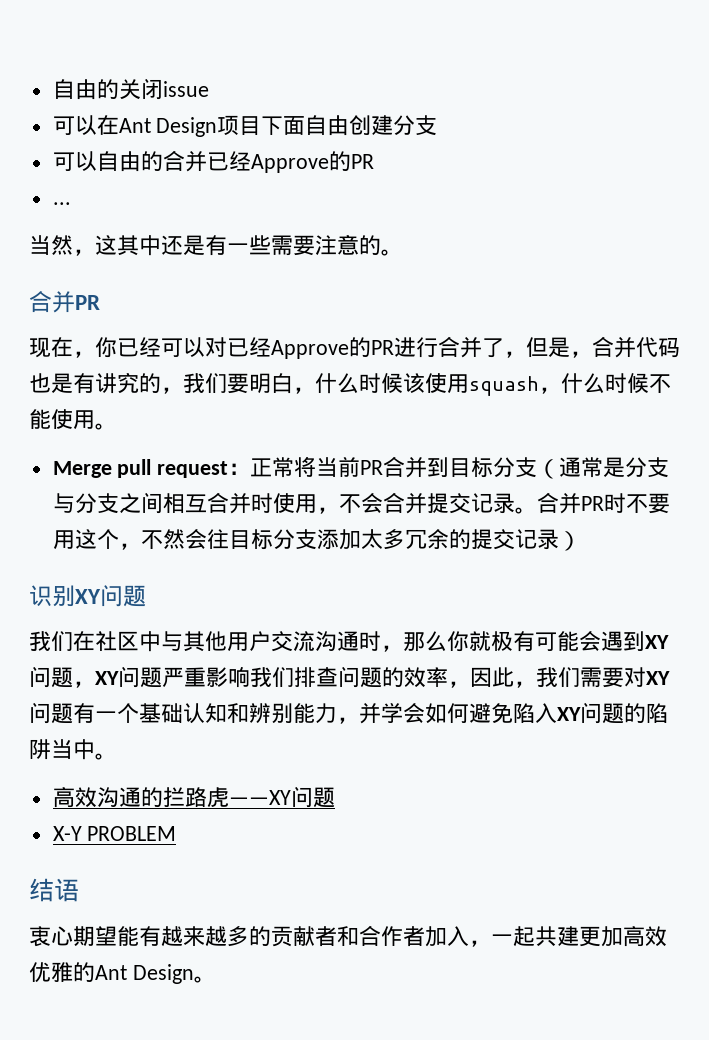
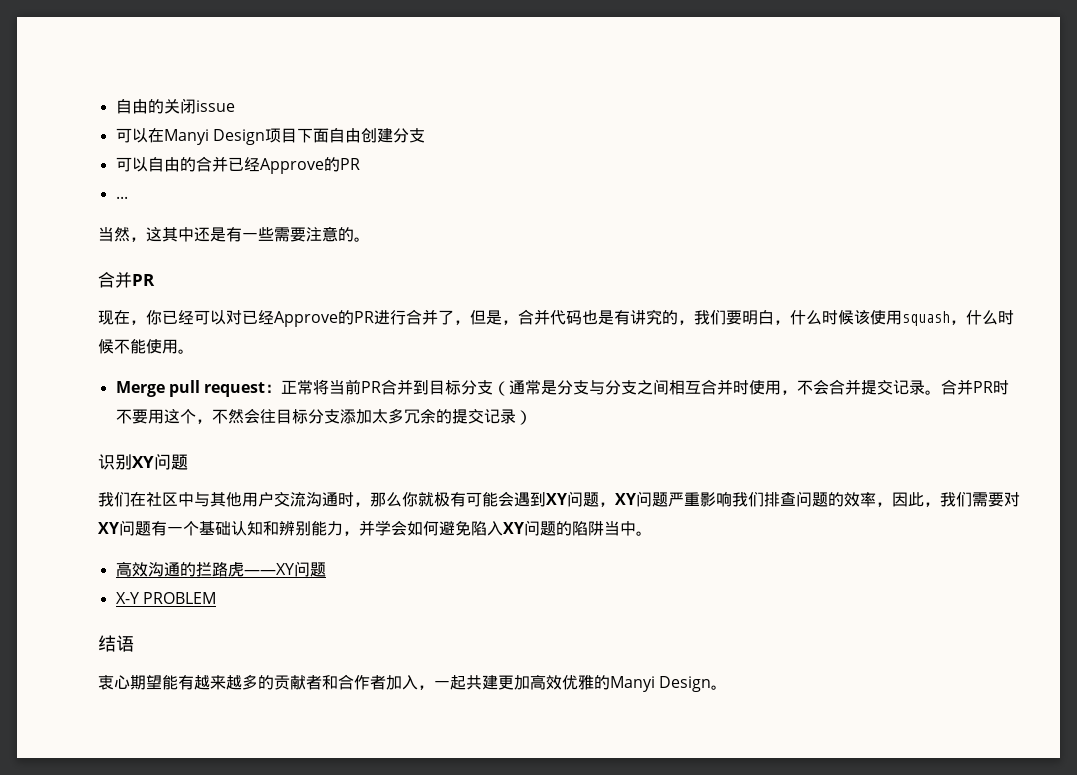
- 可以在Ant Design项目下面自由创建分支
+ 可以在Manyi Design项目下面自由创建分支
- 衷心期望能有越来越多的贡献者和合作者加入，一起共建更加高效优雅的Ant Design。
+ 衷心期望能有越来越多的贡献者和合作者加入，一起共建更加高效优雅的Manyi Design。

